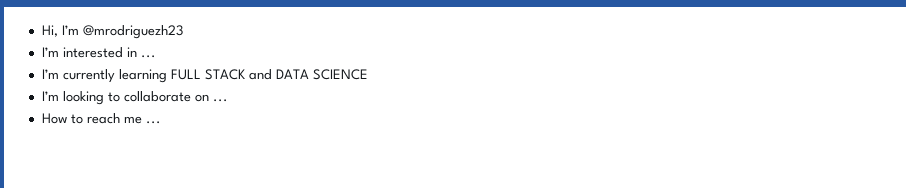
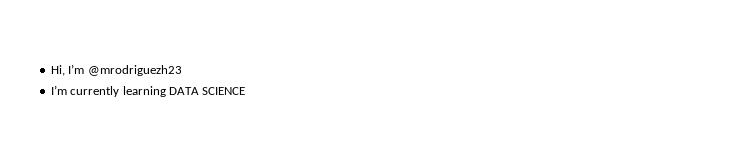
- I’m interested in ...
- I’m currently learning FULL STACK and DATA SCIENCE
+ I’m currently learning DATA SCIENCE
- I’m looking to collaborate on ...
- How to reach me ...

